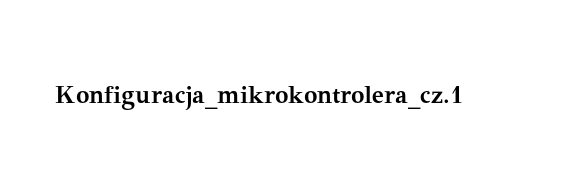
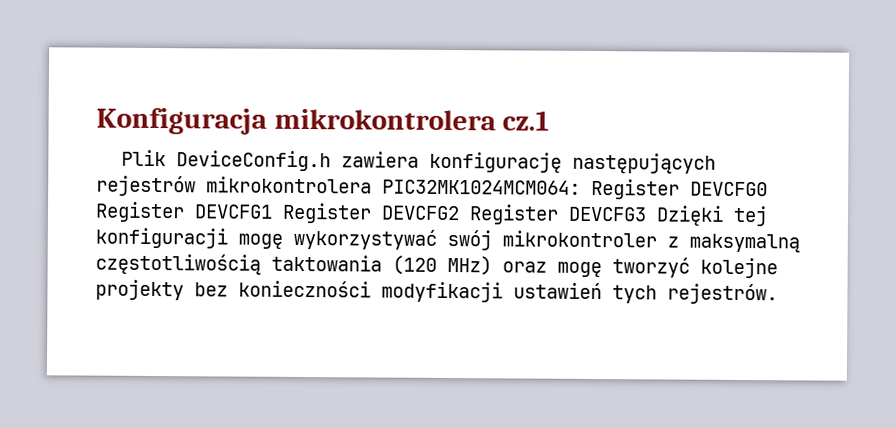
- Konfiguracja_mikrokontrolera_cz.1
+ Konfiguracja mikrokontrolera cz.1
+ Plik DeviceConfig.h zawiera konfigurację następujących rejestrów mikrokontrolera PIC32MK1024MCM064: Register DEVCFG0 Register DEVCFG1 Register DEVCFG2 Register DEVCFG3 Dzięki tej konfiguracji mogę wykorzystywać swój mikrokontroler z maksymalną częstotliwością taktowania (120 MHz) oraz mogę tworzyć kolejne projekty bez konieczności modyfikacji ustawień tych rejestrów.

